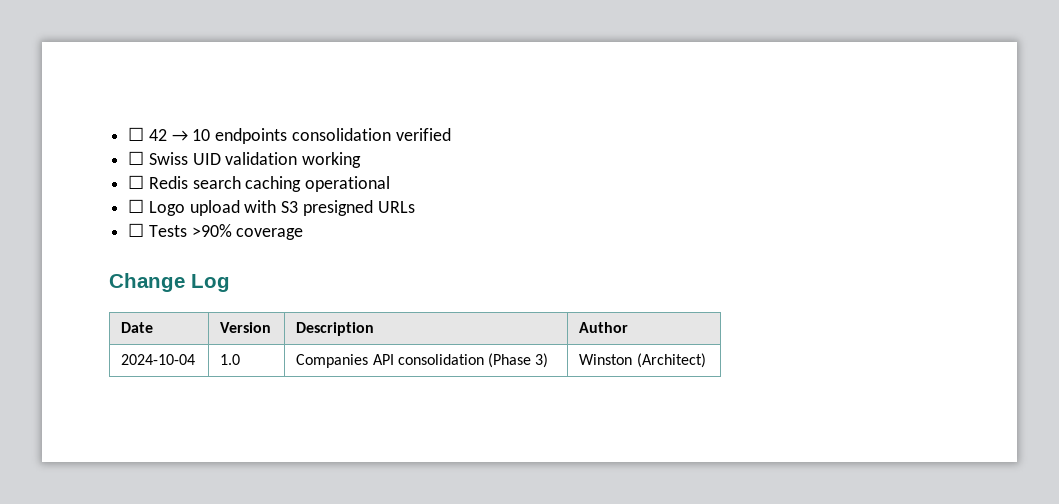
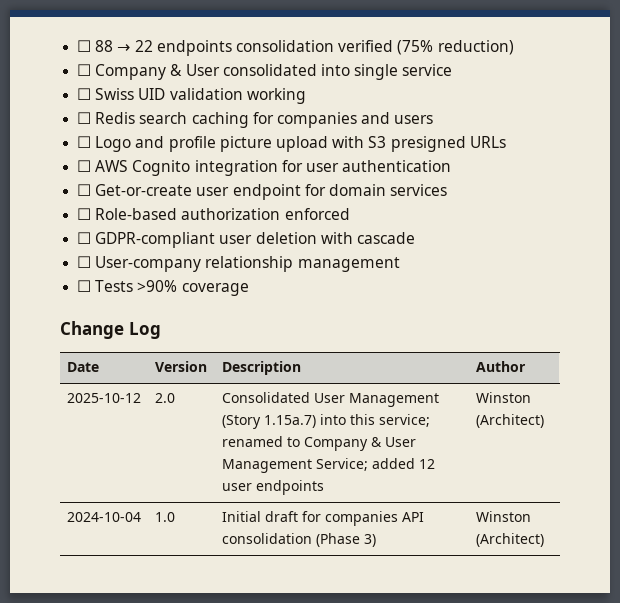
- ☐ 42 → 10 endpoints consolidation verified
+ ☐ 88 → 22 endpoints consolidation verified (75% reduction)
+ ☐ Company & User consolidated into single service
- ☐ Redis search caching operational
+ ☐ Redis search caching for companies and users
- ☐ Logo upload with S3 presigned URLs
+ ☐ Logo and profile picture upload with S3 presigned URLs
+ ☐ AWS Cognito integration for user authentication
+ ☐ Get-or-create user endpoint for domain services
+ ☐ Role-based authorization enforced
+ ☐ GDPR-compliant user deletion with cascade
+ ☐ User-company relationship management
- 2024-10-04 | 1.0 | Companies API consolidation (Phase 3) | Winston (Architect)
+ 2025-10-12 | 2.0 | Consolidated User Management (Story 1.15a.7) into this service; renamed to Company & User Management Service; added 12 user endpoints | Winston (Architect)
+ 2024-10-04 | 1.0 | Initial draft for companies API consolidation (Phase 3) | Winston (Architect)

